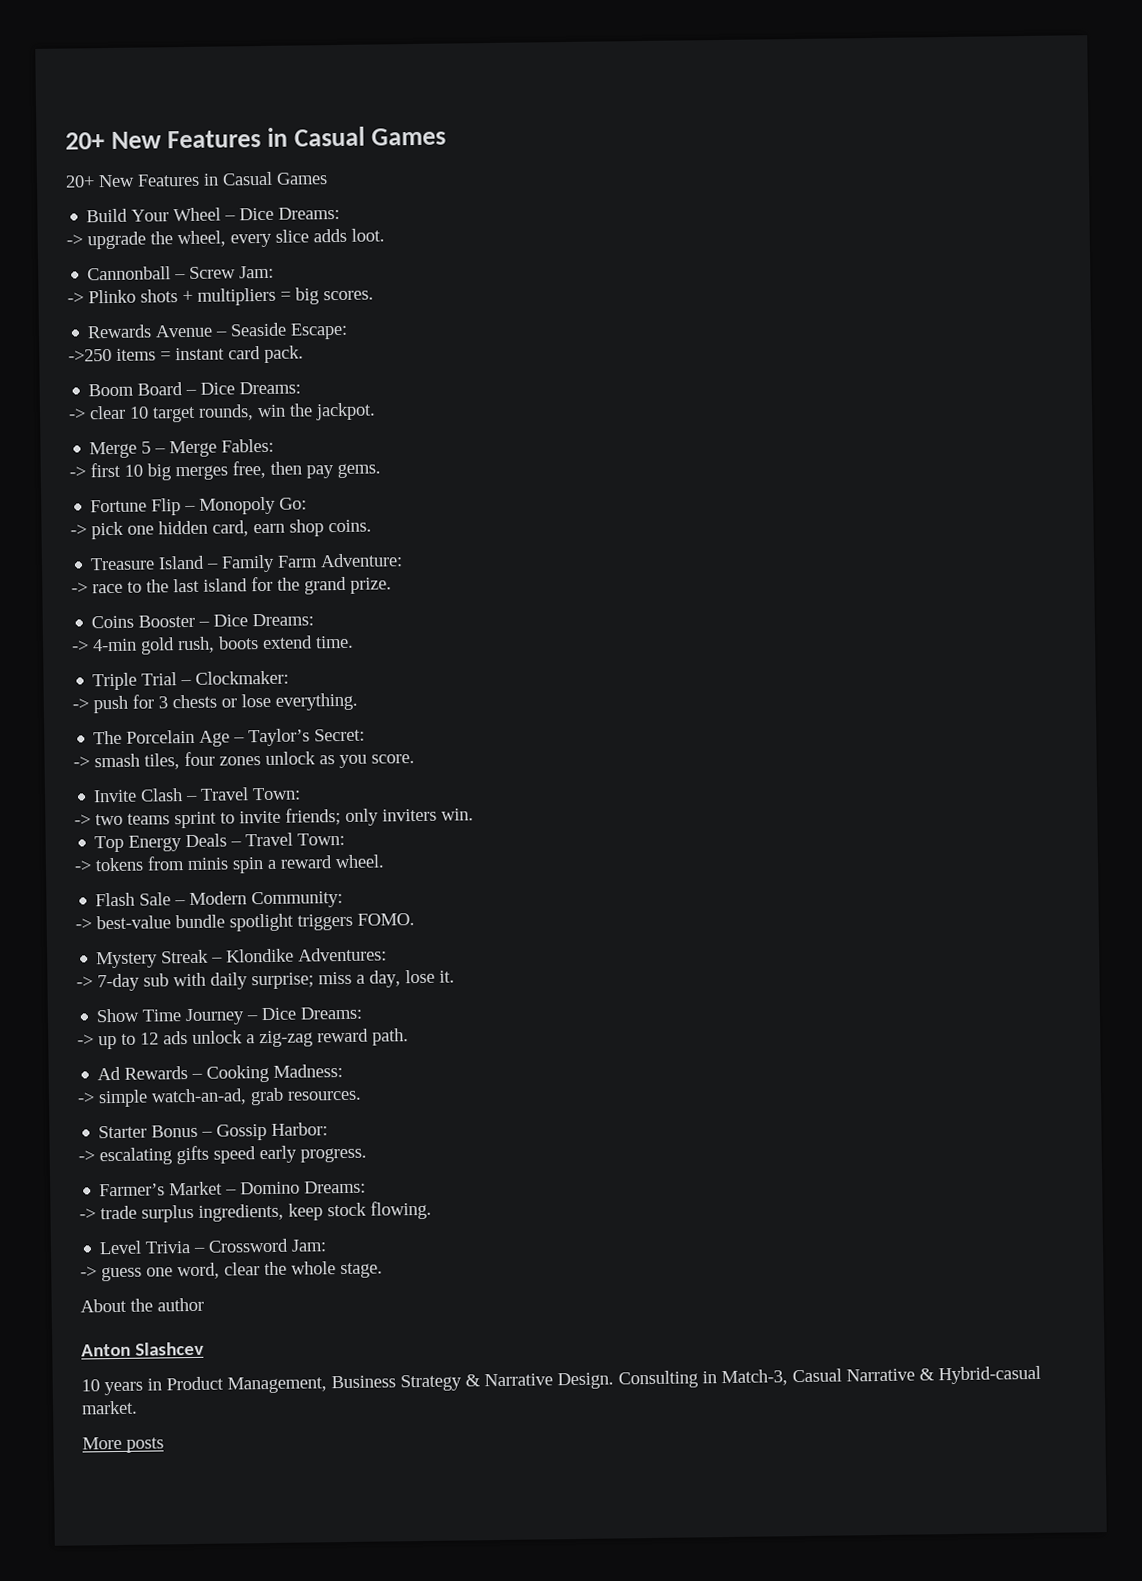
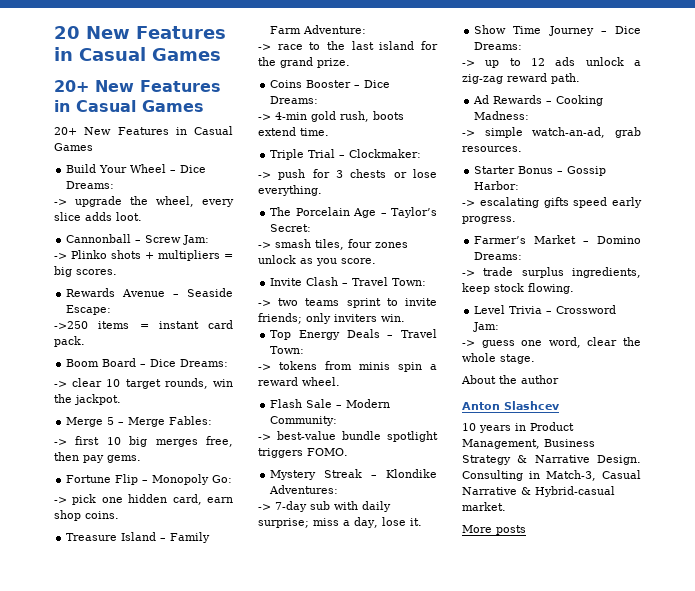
+ 20 New Features in Casual Games

